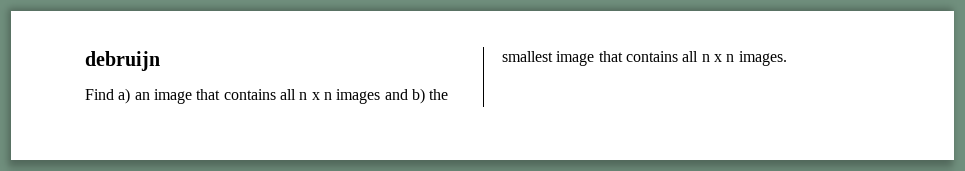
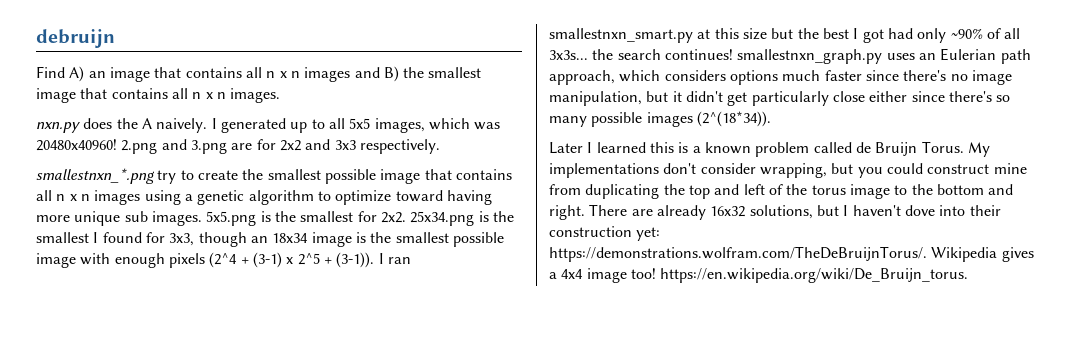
- Find a) an image that contains all n x n images and b) the smallest image that contains all n x n images.
+ Find A) an image that contains all n x n images and B) the smallest image that contains all n x n images.
+ nxn.py does the A naively. I generated up to all 5x5 images, which was 20480x40960! 2.png and 3.png are for 2x2 and 3x3 respectively.
+ smallestnxn_*.png try to create the smallest possible image that contains all n x n images using a genetic algorithm to optimize toward having more unique sub images. 5x5.png is the smallest for 2x2. 25x34.png is the smallest I found for 3x3, though an 18x34 image is the smallest possible image with enough pixels (2^4 + (3-1) x 2^5 + (3-1)). I ran smallestnxn_smart.py at this size but the best I got had only ~90% of all 3x3s... the search continues! smallestnxn_graph.py uses an Eulerian path approach, which considers options much faster since there's no image manipulation, but it didn't get particularly close either since there's so many possible images (2^(18*34)).
+ Later I learned this is a known problem called de Bruijn Torus. My implementations don't consider wrapping, but you could construct mine from duplicating the top and left of the torus image to the bottom and right. There are already 16x32 solutions, but I haven't dove into their construction yet: https://demonstrations.wolfram.com/TheDeBruijnTorus/. Wikipedia gives a 4x4 image too! https://en.wikipedia.org/wiki/De_Bruijn_torus.

